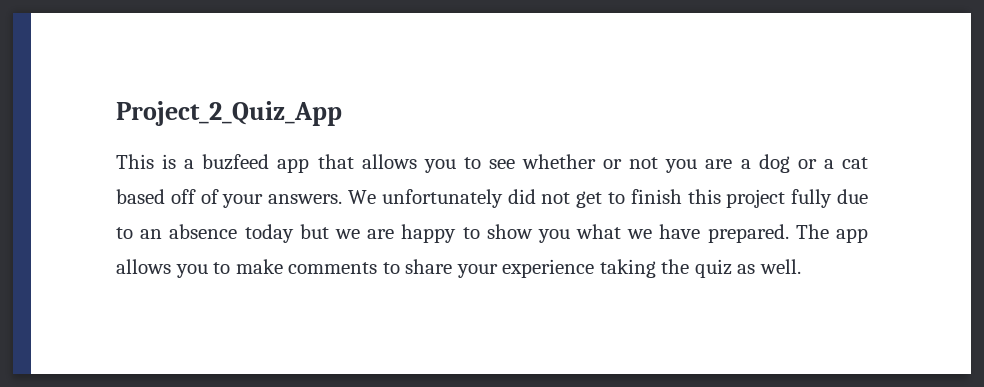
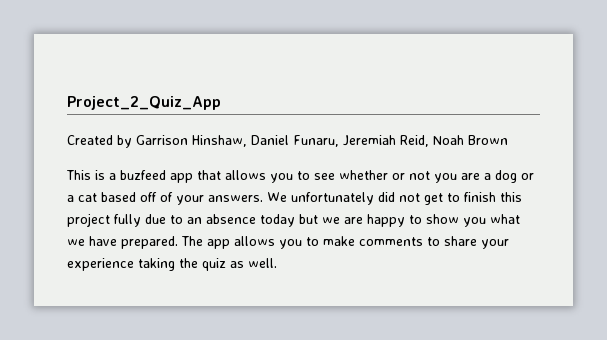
+ Created by Garrison Hinshaw, Daniel Funaru, Jeremiah Reid, Noah Brown

